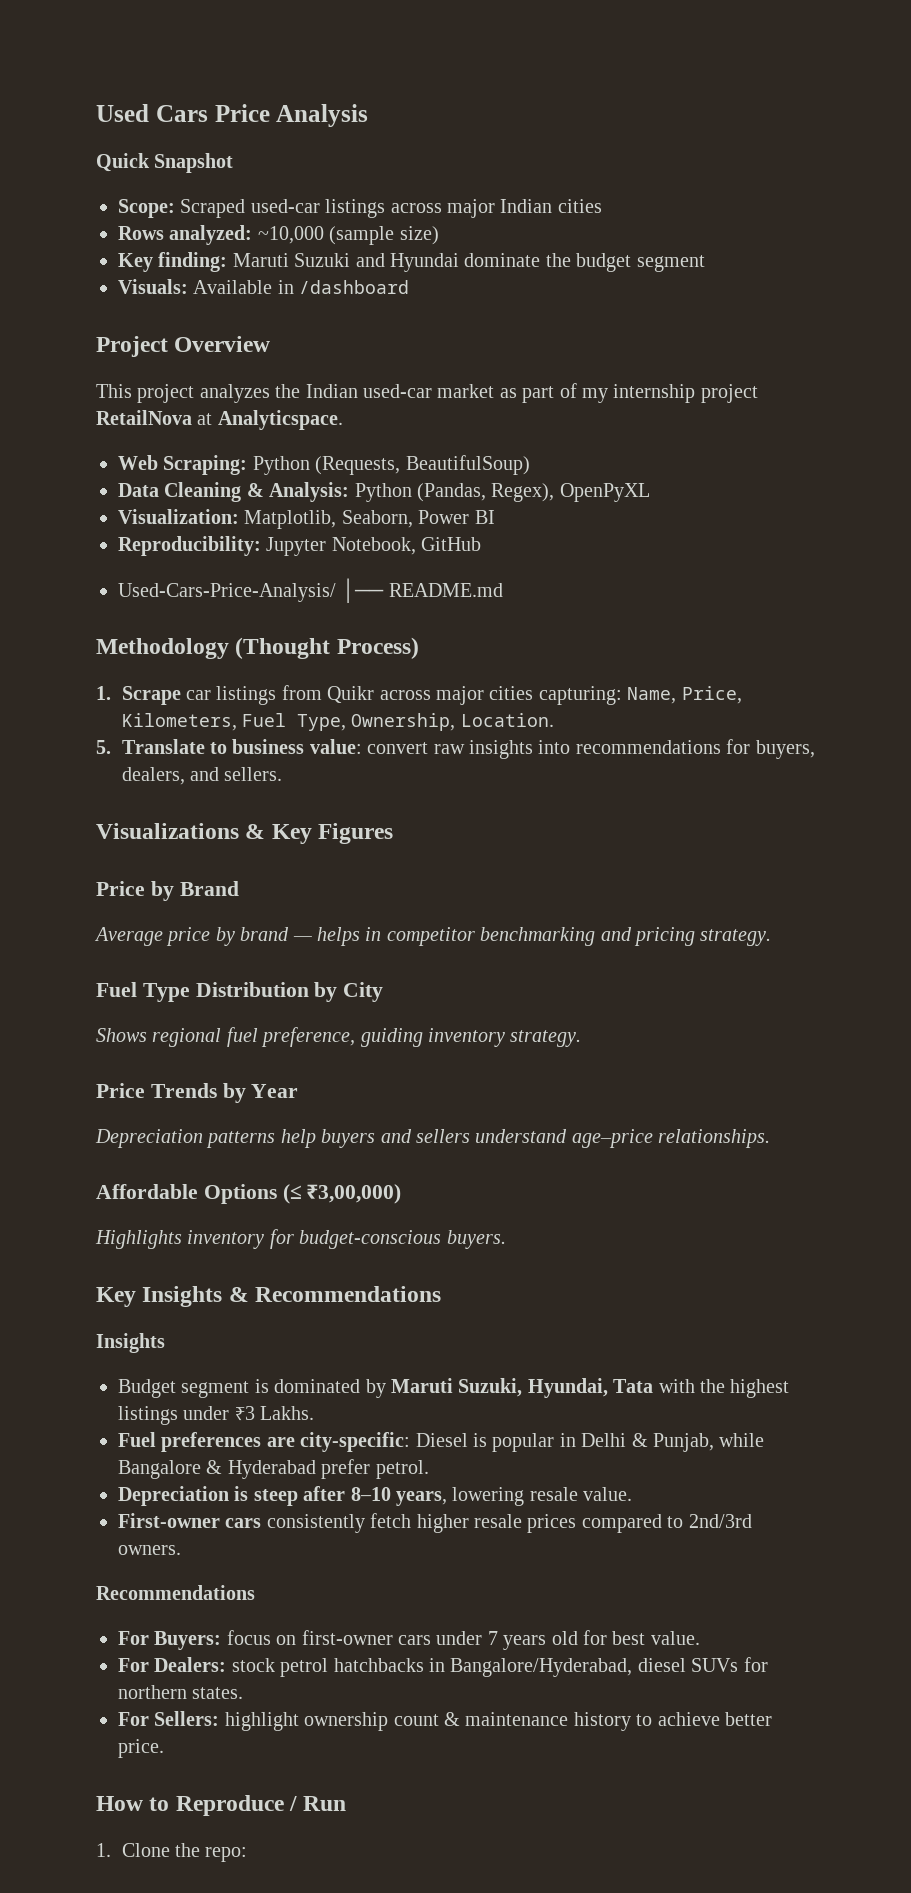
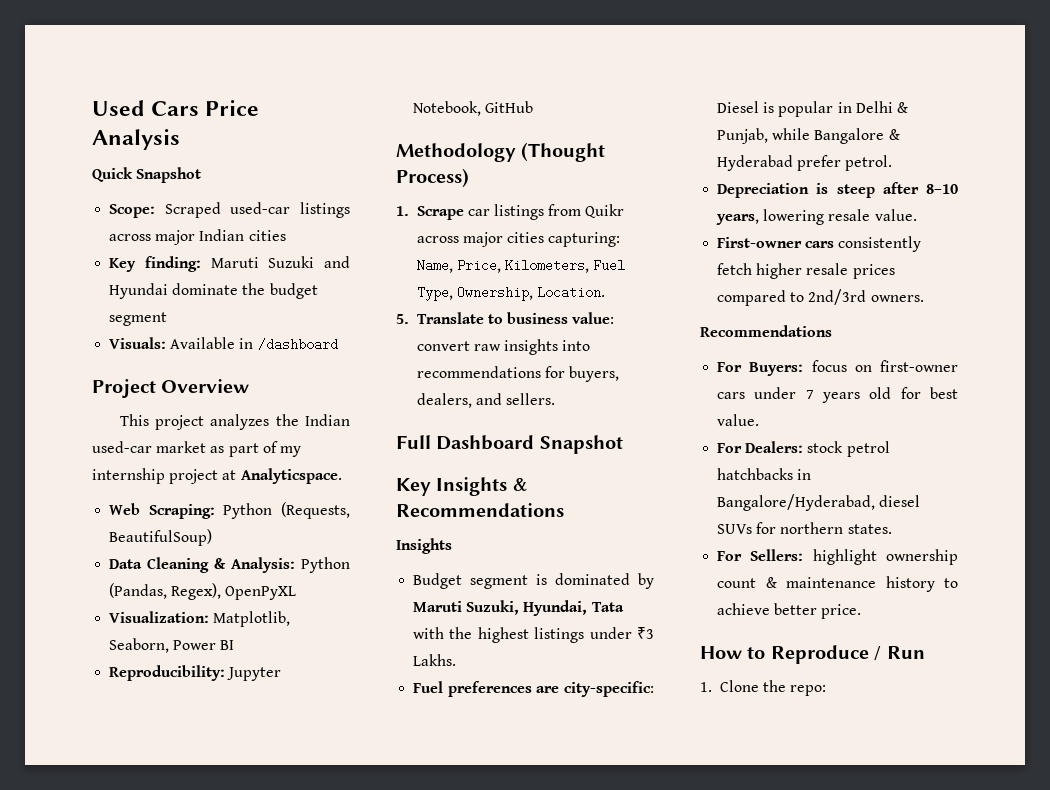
- Rows analyzed: ~10,000 (sample size)
- This project analyzes the Indian used-car market as part of my internship project RetailNova at Analyticspace.
+ This project analyzes the Indian used-car market as part of my internship project at Analyticspace.
- Used-Cars-Price-Analysis/ │── README.md
- Visualizations & Key Figures
- Price by Brand
- Average price by brand — helps in competitor benchmarking and pricing strategy.
- Fuel Type Distribution by City
- Shows regional fuel preference, guiding inventory strategy.
- Price Trends by Year
- Depreciation patterns help buyers and sellers understand age–price relationships.
- Affordable Options (≤ ₹3,00,000)
- Highlights inventory for budget-conscious buyers.
+ Full Dashboard Snapshot

